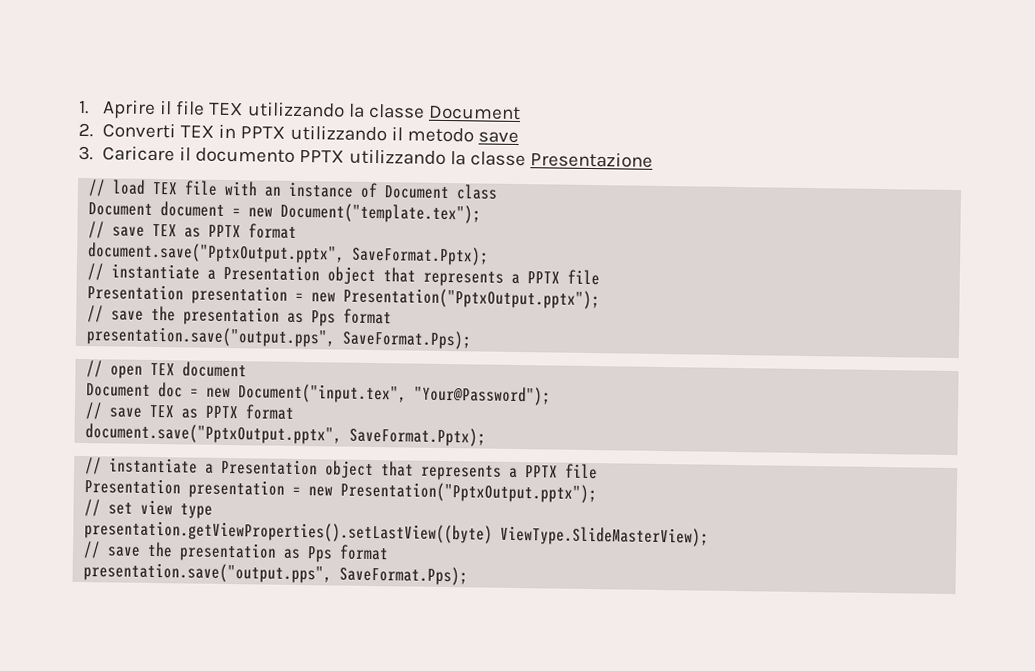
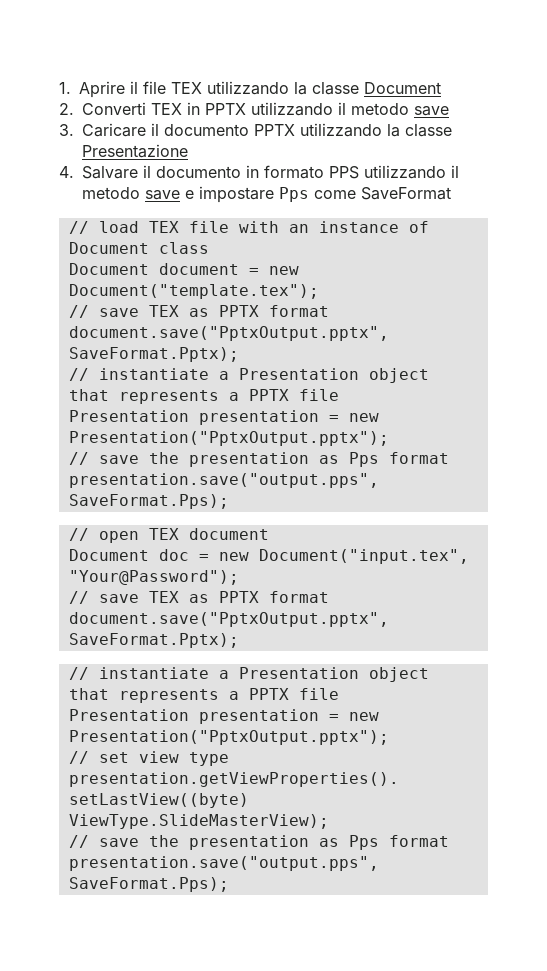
+ 4. Salvare il documento in formato PPS utilizzando il metodo save e impostare Pps come SaveFormat

